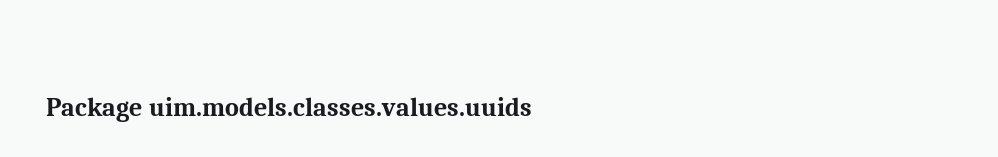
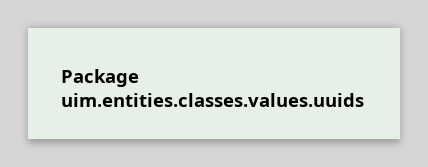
- Package uim.models.classes.values.uuids
+ Package uim.entities.classes.values.uuids

